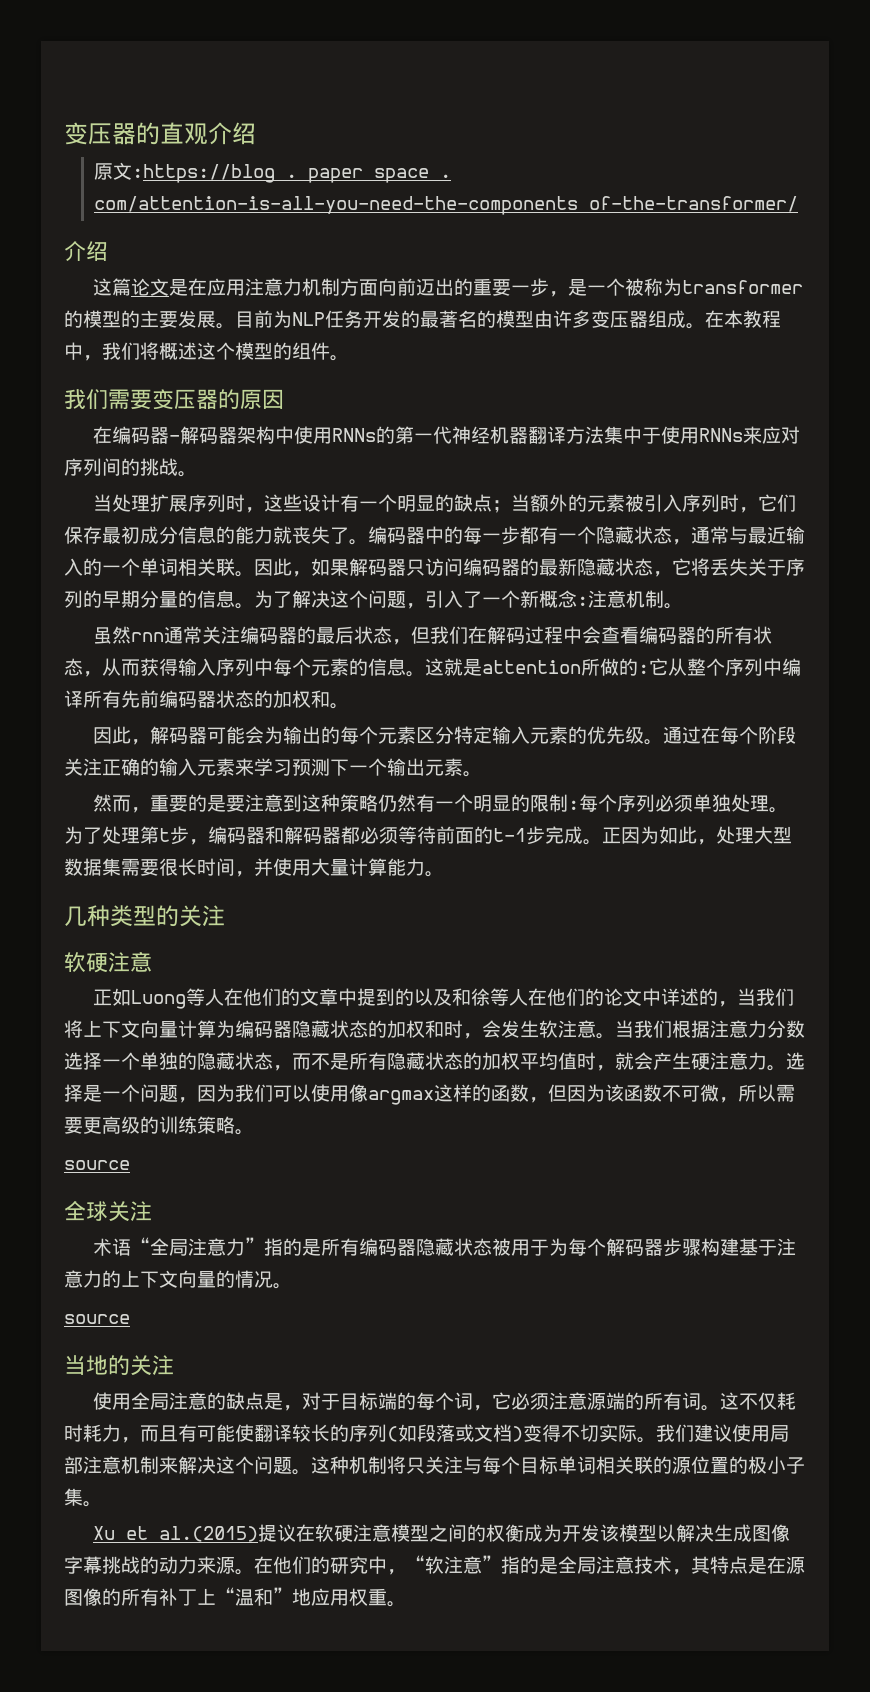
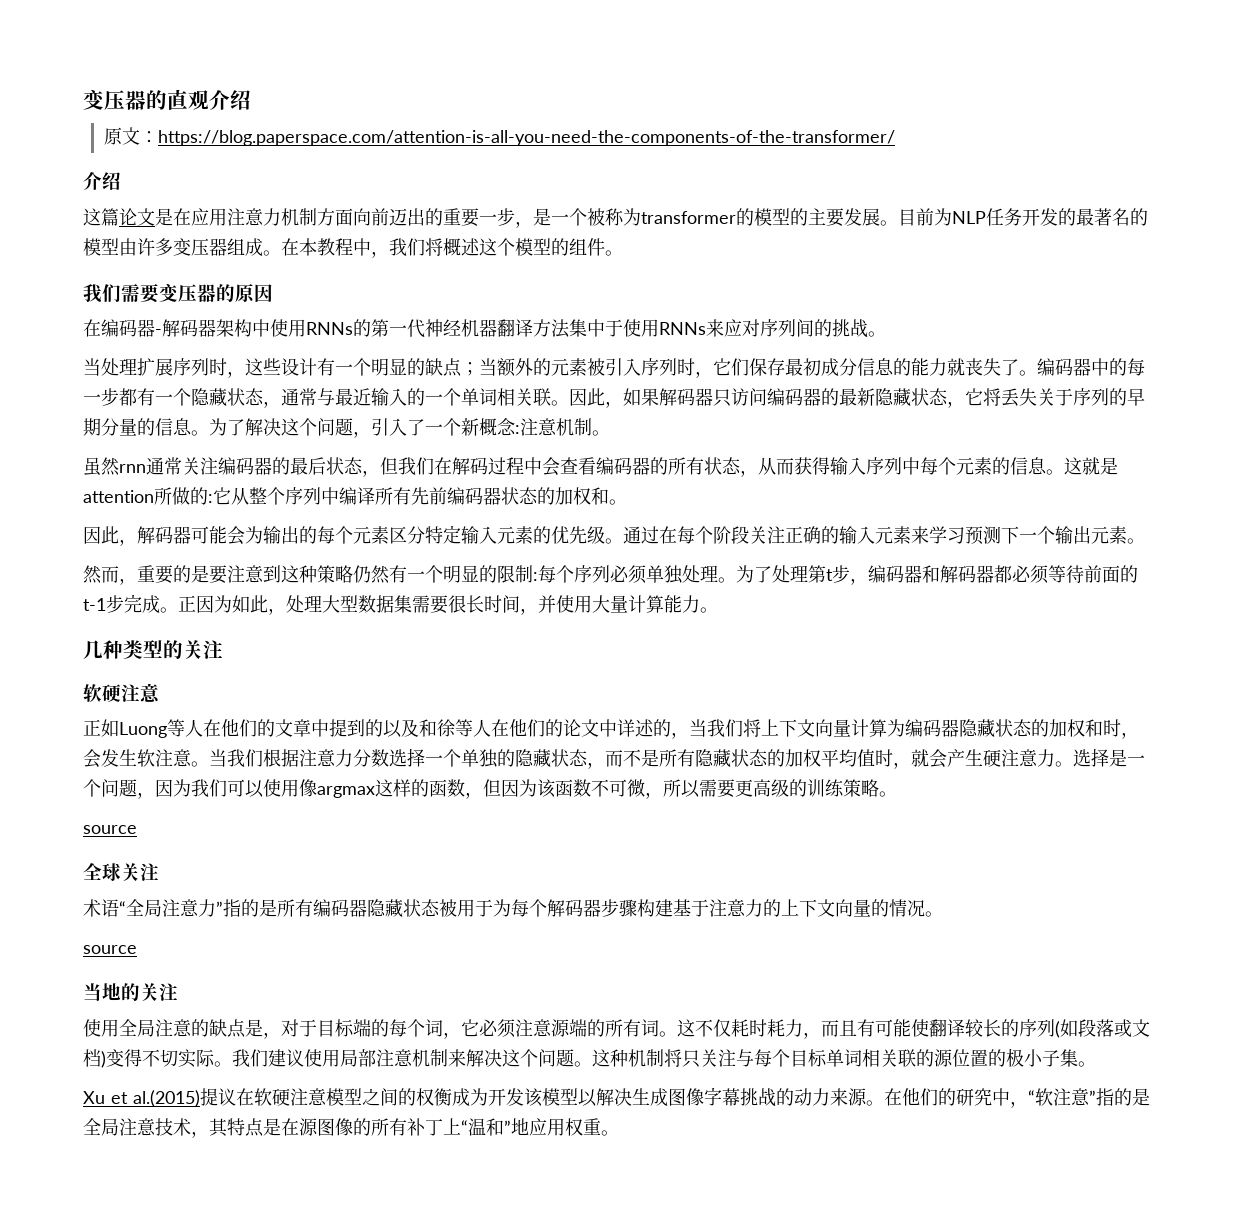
- 原文:https://blog . paper space . com/attention-is-all-you-need-the-components of-the-transformer/
+ 原文：https://blog.paperspace.com/attention-is-all-you-need-the-components-of-the-transformer/

